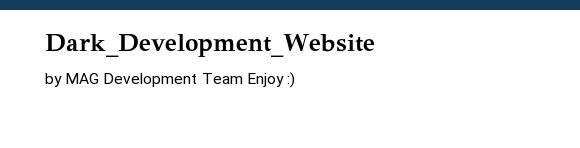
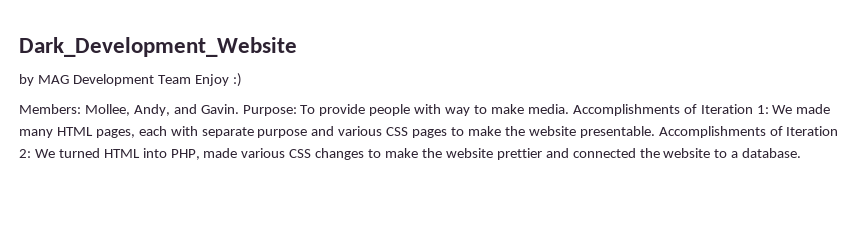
+ Members: Mollee, Andy, and Gavin. Purpose: To provide people with way to make media. Accomplishments of Iteration 1: We made many HTML pages, each with separate purpose and various CSS pages to make the website presentable. Accomplishments of Iteration 2: We turned HTML into PHP, made various CSS changes to make the website prettier and connected the website to a database.

